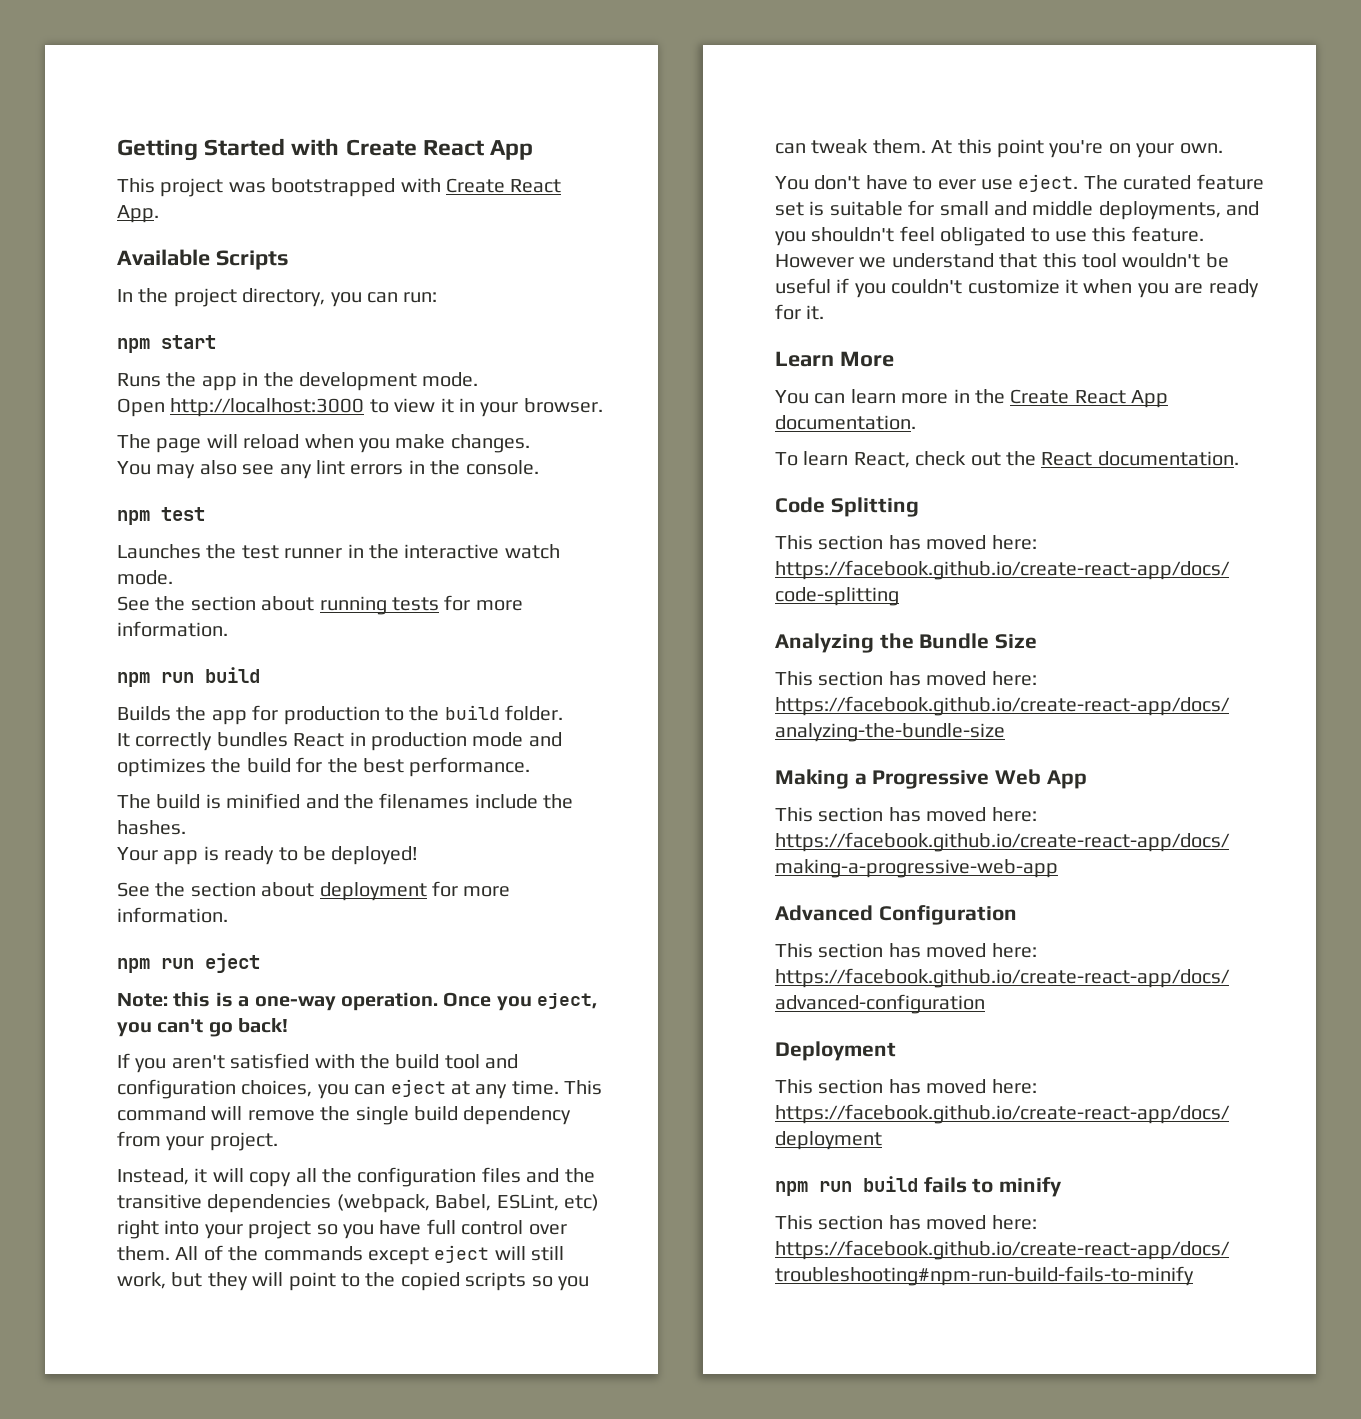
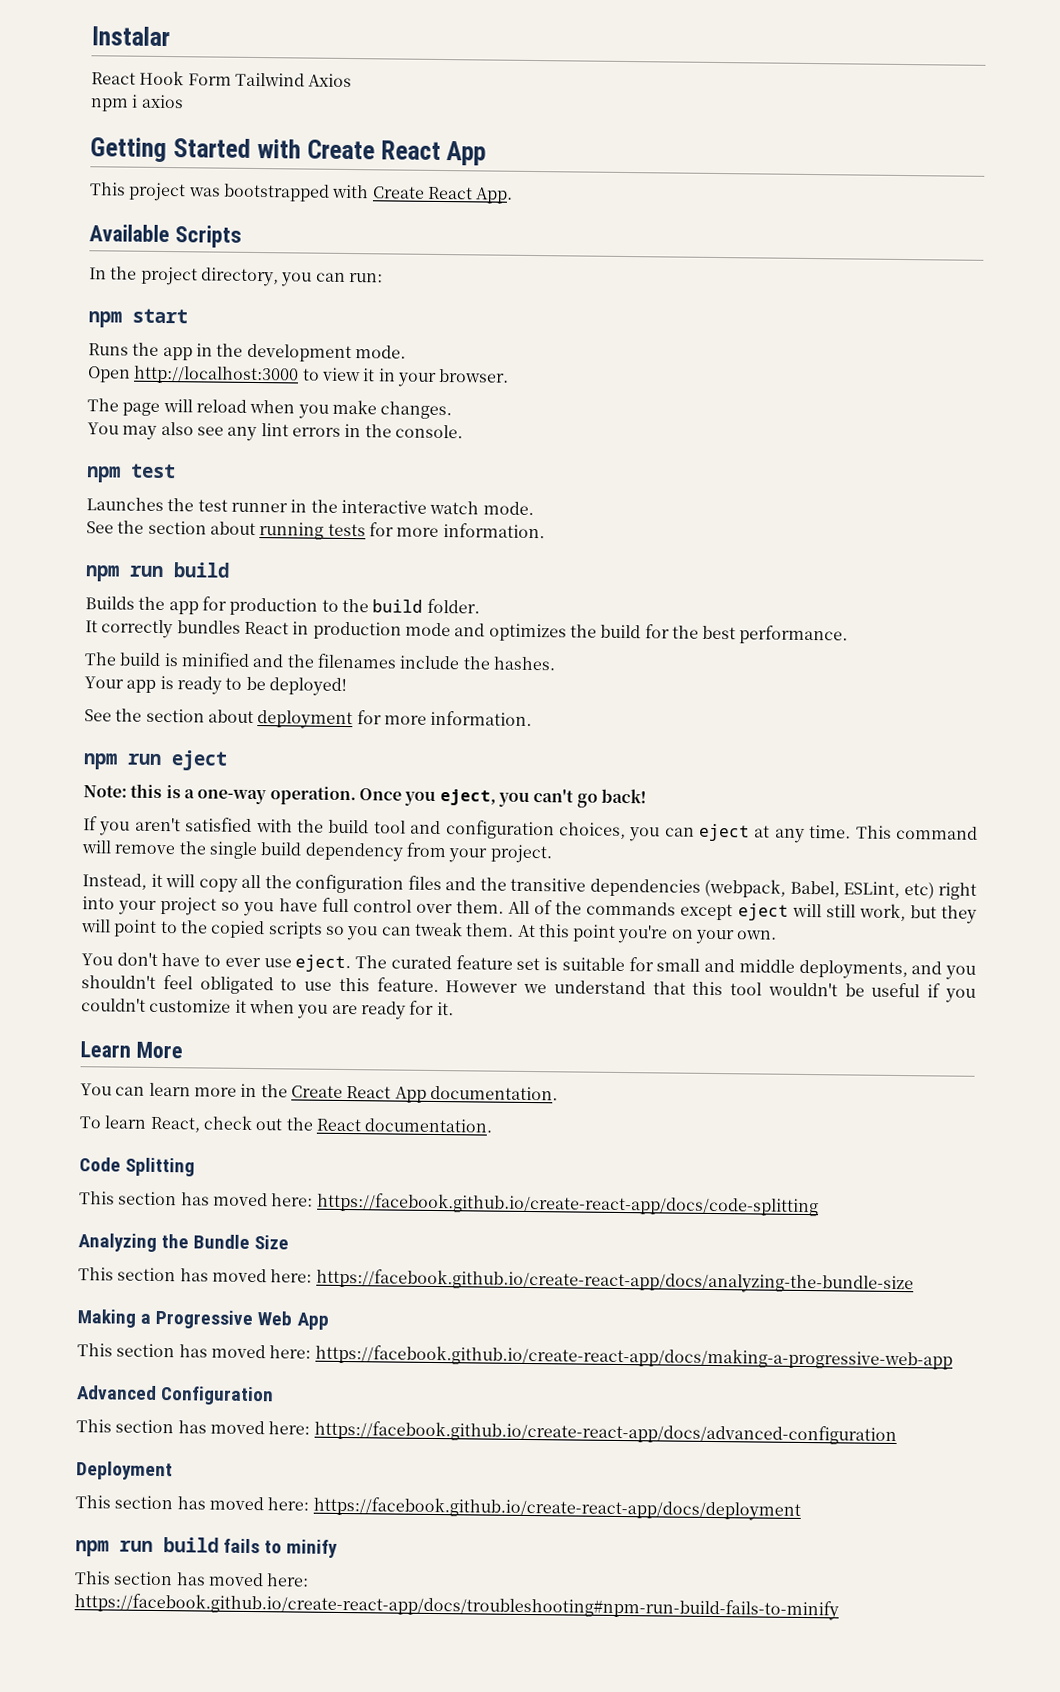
+ Instalar
+ React Hook Form Tailwind Axios
+ npm i axios

